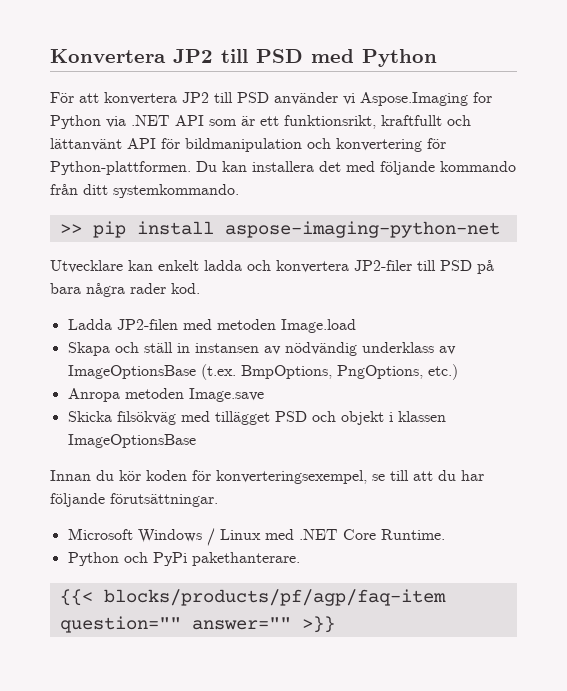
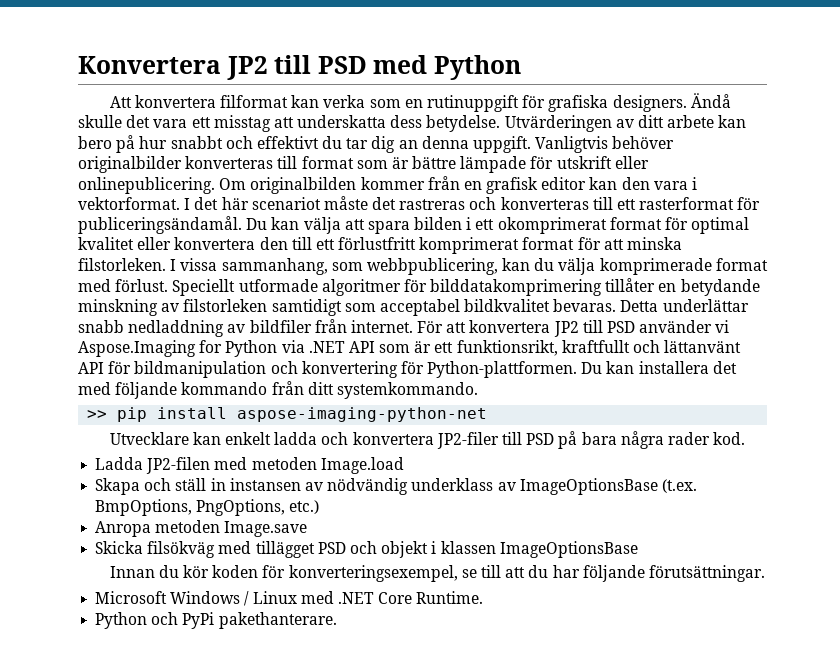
+ Att konvertera filformat kan verka som en rutinuppgift för grafiska designers. Ändå skulle det vara ett misstag att underskatta dess betydelse. Utvärderingen av ditt arbete kan bero på hur snabbt och effektivt du tar dig an denna uppgift. Vanligtvis behöver originalbilder konverteras till format som är bättre lämpade för utskrift eller onlinepublicering. Om originalbilden kommer från en grafisk editor kan den vara i vektorformat. I det här scenariot måste det rastreras och konverteras till ett rasterformat för publiceringsändamål. Du kan välja att spara bilden i ett okomprimerat format för optimal kvalitet eller konvertera den till ett förlustfritt komprimerat format för att minska filstorleken. I vissa sammanhang, som webbpublicering, kan du välja komprimerade format med förlust. Speciellt utformade algoritmer för bilddatakomprimering tillåter en betydande minskning av filstorleken samtidigt som acceptabel bildkvalitet bevaras. Detta underlättar snabb nedladdning av bildfiler från internet.
- {{< blocks/products/pf/agp/faq-item question="" answer="" >}}

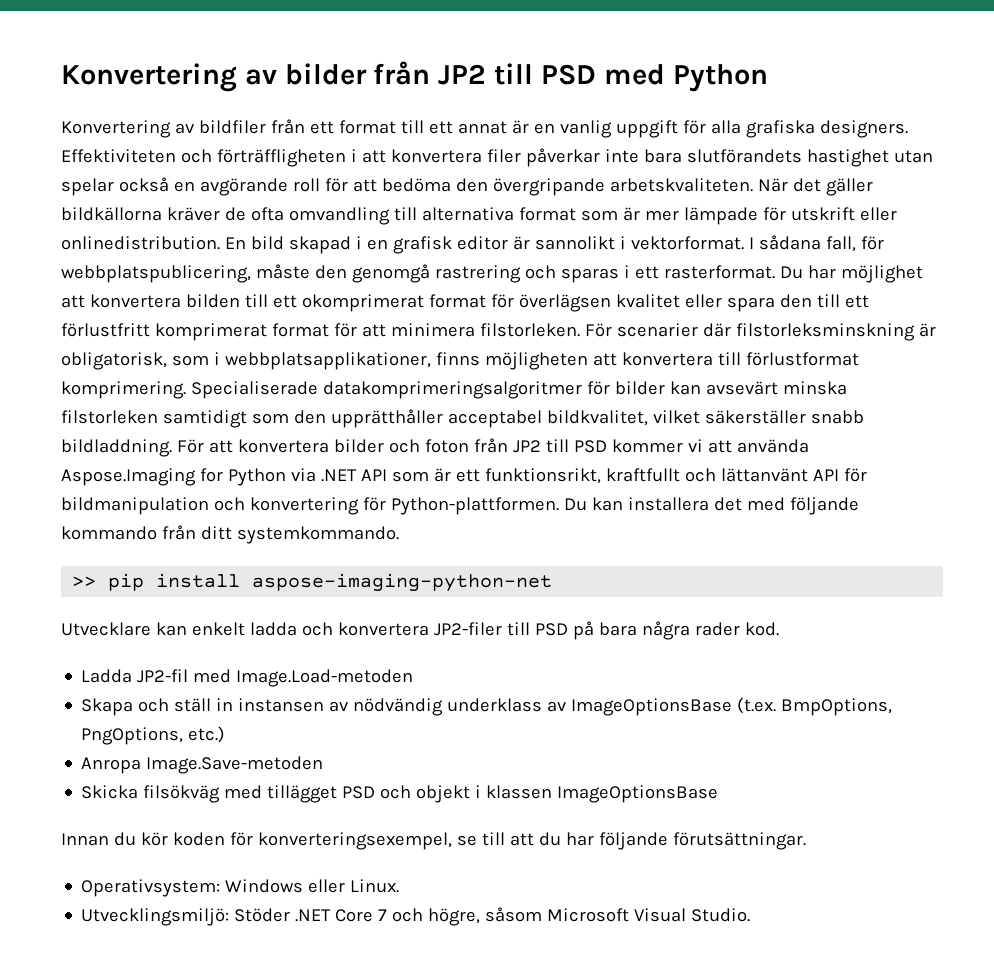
- Konvertera JP2 till PSD med Python
+ Konvertering av bilder från JP2 till PSD med Python
- Att konvertera filformat kan verka som en rutinuppgift för grafiska designers. Ändå skulle det vara ett misstag att underskatta dess betydelse. Utvärderingen av ditt arbete kan bero på hur snabbt och effektivt du tar dig an denna uppgift. Vanligtvis behöver originalbilder konverteras till format som är bättre lämpade för utskrift eller onlinepublicering. Om originalbilden kommer från en grafisk editor kan den vara i vektorformat. I det här scenariot måste det rastreras och konverteras till ett rasterformat för publiceringsändamål. Du kan välja att spara bilden i ett okomprimerat format för optimal kvalitet eller konvertera den till ett förlustfritt komprimerat format för att minska filstorleken. I vissa sammanhang, som webbpublicering, kan du välja komprimerade format med förlust. Speciellt utformade algoritmer för bilddatakomprimering tillåter en betydande minskning av filstorleken samtidigt som acceptabel bildkvalitet bevaras. Detta underlättar snabb nedladdning av bildfiler från internet. För att konvertera JP2 till PSD använder vi Aspose.Imaging for Python via .NET API som är ett funktionsrikt, kraftfullt och lättanvänt API för bildmanipulation och konvertering för Python-plattformen.
+ Konvertering av bildfiler från ett format till ett annat är en vanlig uppgift för alla grafiska designers. Effektiviteten och förträffligheten i att konvertera filer påverkar inte bara slutförandets hastighet utan spelar också en avgörande roll för att bedöma den övergripande arbetskvaliteten. När det gäller bildkällorna kräver de ofta omvandling till alternativa format som är mer lämpade för utskrift eller onlinedistribution. En bild skapad i en grafisk editor är sannolikt i vektorformat. I sådana fall, för webbplatspublicering, måste den genomgå rastrering och sparas i ett rasterformat. Du har möjlighet att konvertera bilden till ett okomprimerat format för överlägsen kvalitet eller spara den till ett förlustfritt komprimerat format för att minimera filstorleken. För scenarier där filstorleksminskning är obligatorisk, som i webbplatsapplikationer, finns möjligheten att konvertera till förlustformat komprimering. Specialiserade datakomprimeringsalgoritmer för bilder kan avsevärt minska filstorleken samtidigt som den upprätthåller acceptabel bildkvalitet, vilket säkerställer snabb bildladdning. För att konvertera bilder och foton från JP2 till PSD kommer vi att använda Aspose.Imaging for Python via .NET API som är ett funktionsrikt, kraftfullt och lättanvänt API för bildmanipulation och konvertering för Python-plattformen.
- Ladda JP2-filen med metoden Image.load
+ Ladda JP2-fil med Image.Load-metoden
- Anropa metoden Image.save
+ Anropa Image.Save-metoden
- Microsoft Windows / Linux med .NET Core Runtime.
- Python och PyPi pakethanterare.
+ Operativsystem: Windows eller Linux.
+ Utvecklingsmiljö: Stöder .NET Core 7 och högre, såsom Microsoft Visual Studio.

